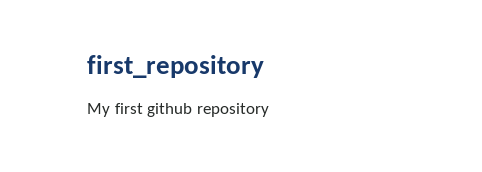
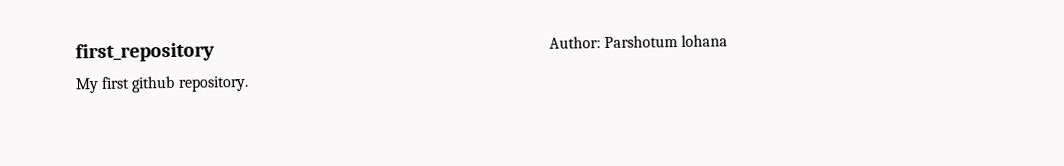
- My first github repository
+ My first github repository.
+ Author: Parshotum lohana

